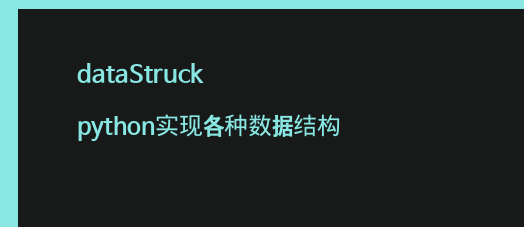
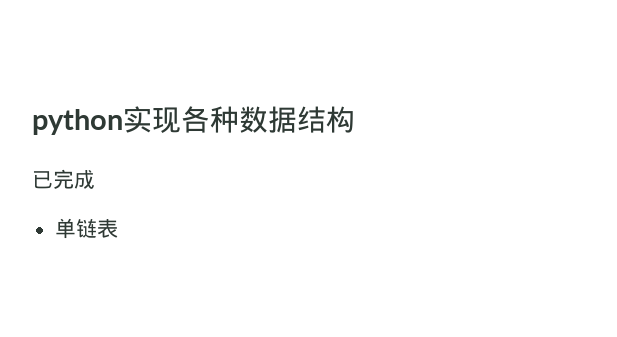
- dataStruck
+ 已完成
+ 单链表

